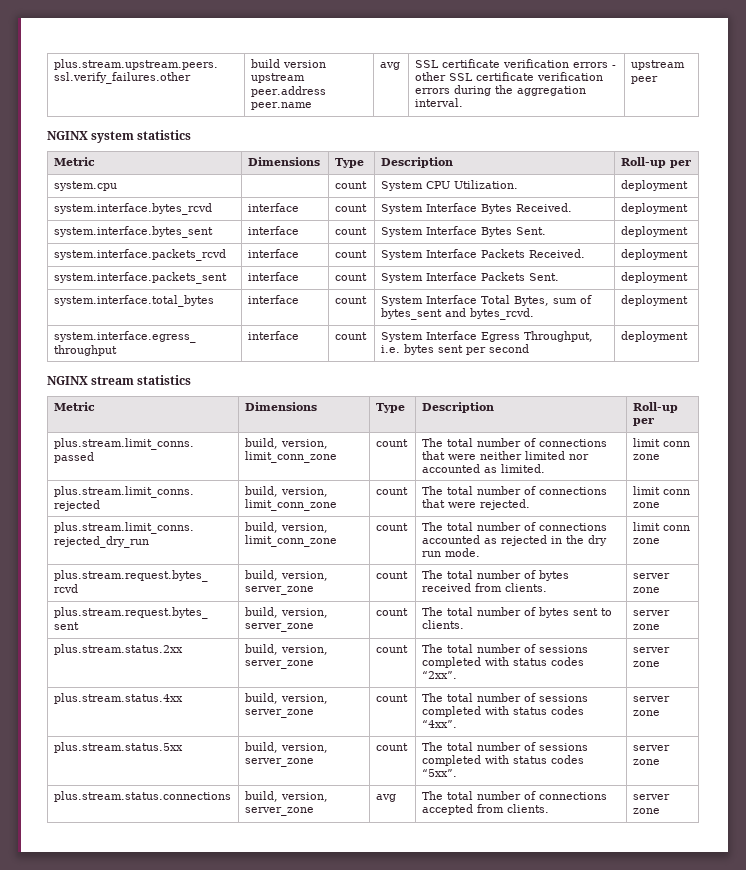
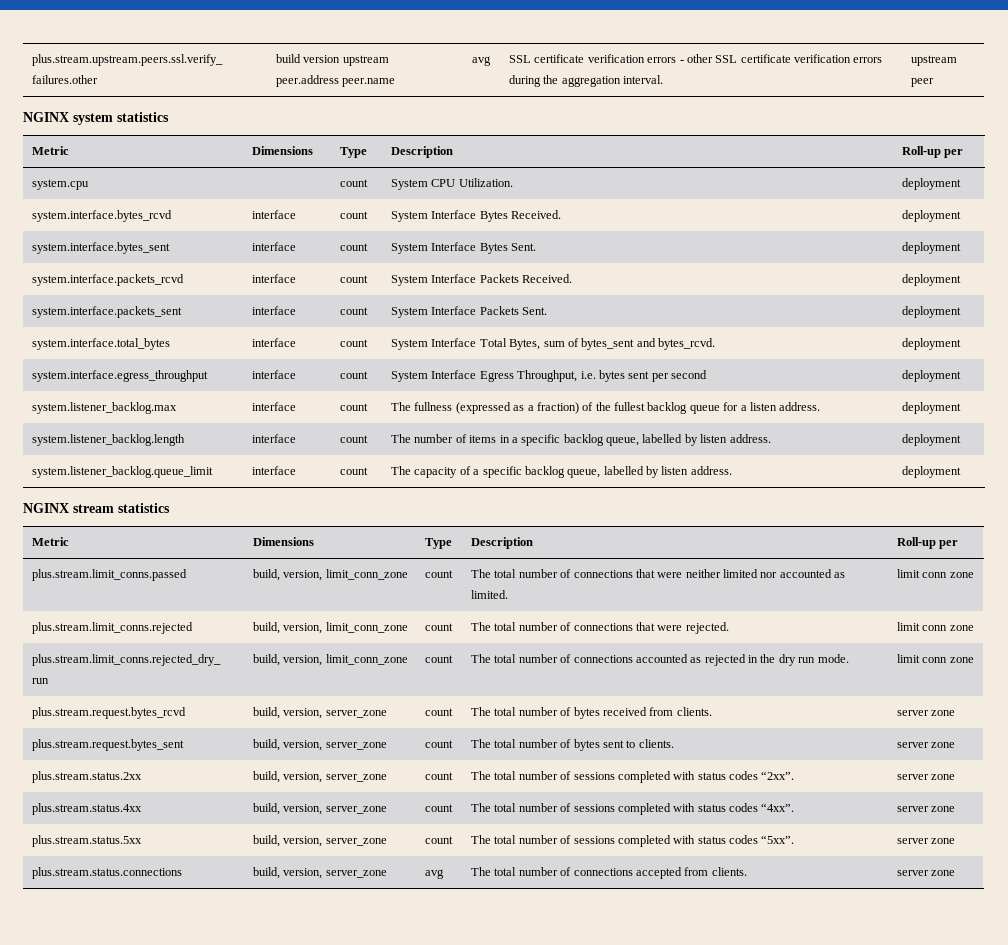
+ system.listener_backlog.max | interface | count | The fullness (expressed as a fraction) of the fullest backlog queue for a listen address. | deployment
+ system.listener_backlog.length | interface | count | The number of items in a specific backlog queue, labelled by listen address. | deployment
+ system.listener_backlog.queue_limit | interface | count | The capacity of a specific backlog queue, labelled by listen address. | deployment

